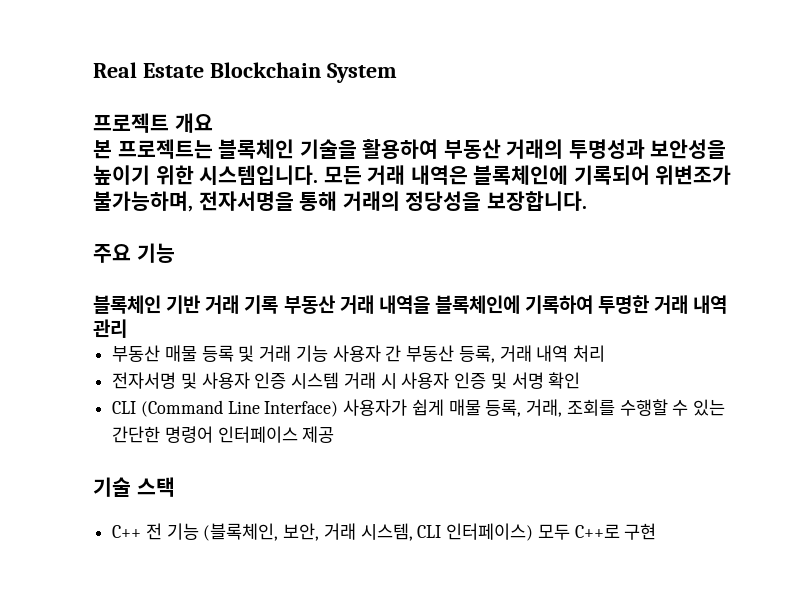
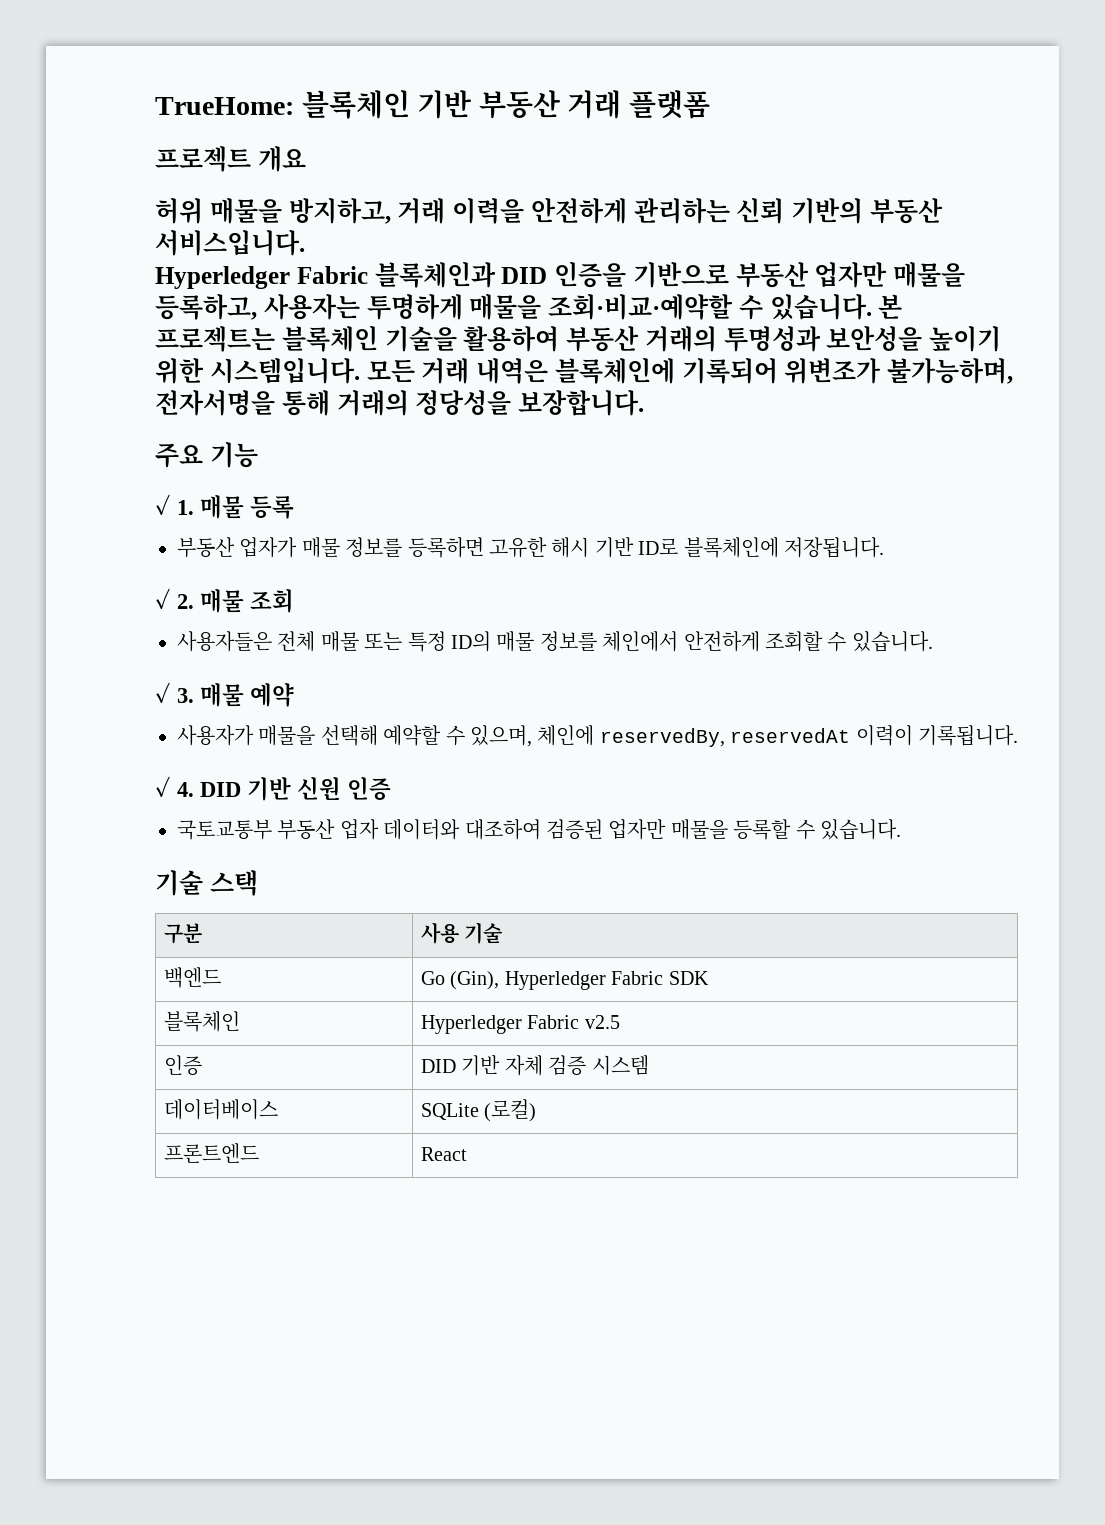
- Real Estate Blockchain System
+ TrueHome: 블록체인 기반 부동산 거래 플랫폼
  프로젝트 개요
- 본 프로젝트는 블록체인 기술을 활용하여 부동산 거래의 투명성과 보안성을 높이기 위한 시스템입니다.
+ 허위 매물을 방지하고, 거래 이력을 안전하게 관리하는 신뢰 기반의 부동산 서비스입니다.
+ Hyperledger Fabric 블록체인과 DID 인증을 기반으로 부동산 업자만 매물을 등록하고, 사용자는 투명하게 매물을 조회·비교·예약할 수 있습니다. 본 프로젝트는 블록체인 기술을 활용하여 부동산 거래의 투명성과 보안성을 높이기 위한 시스템입니다.
- 블록체인 기반 거래 기록 부동산 거래 내역을 블록체인에 기록하여 투명한 거래 내역 관리
- 부동산 매물 등록 및 거래 기능 사용자 간 부동산 등록, 거래 내역 처리
- 전자서명 및 사용자 인증 시스템 거래 시 사용자 인증 및 서명 확인
- CLI (Command Line Interface) 사용자가 쉽게 매물 등록, 거래, 조회를 수행할 수 있는 간단한 명령어 인터페이스 제공
+ ✓ 1. 매물 등록
+ 부동산 업자가 매물 정보를 등록하면 고유한 해시 기반 ID로 블록체인에 저장됩니다.
+ ✓ 2. 매물 조회
+ 사용자들은 전체 매물 또는 특정 ID의 매물 정보를 체인에서 안전하게 조회할 수 있습니다.
+ ✓ 3. 매물 예약
+ 사용자가 매물을 선택해 예약할 수 있으며, 체인에 reservedBy, reservedAt 이력이 기록됩니다.
+ ✓ 4. DID 기반 신원 인증
+ 국토교통부 부동산 업자 데이터와 대조하여 검증된 업자만 매물을 등록할 수 있습니다.
  기술 스택
- C++ 전 기능 (블록체인, 보안, 거래 시스템, CLI 인터페이스) 모두 C++로 구현
+ 구분 | 사용 기술
+ 백엔드 | Go (Gin), Hyperledger Fabric SDK
+ 블록체인 | Hyperledger Fabric v2.5
+ 인증 | DID 기반 자체 검증 시스템
+ 데이터베이스 | SQLite (로컬)
+ 프론트엔드 | React

